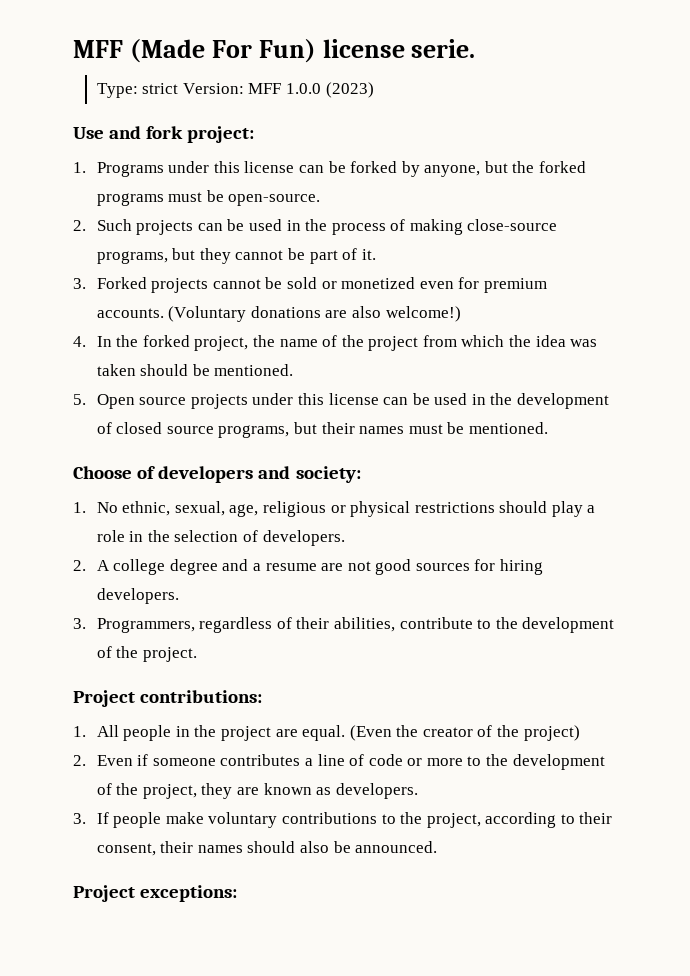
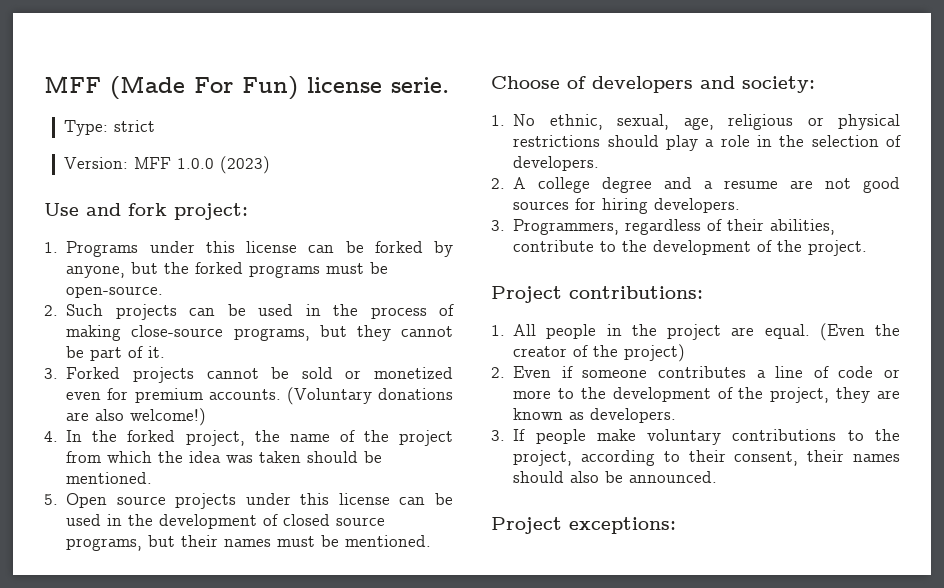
- Type: strict Version: MFF 1.0.0 (2023)
+ Type: strict
+ Version: MFF 1.0.0 (2023)

